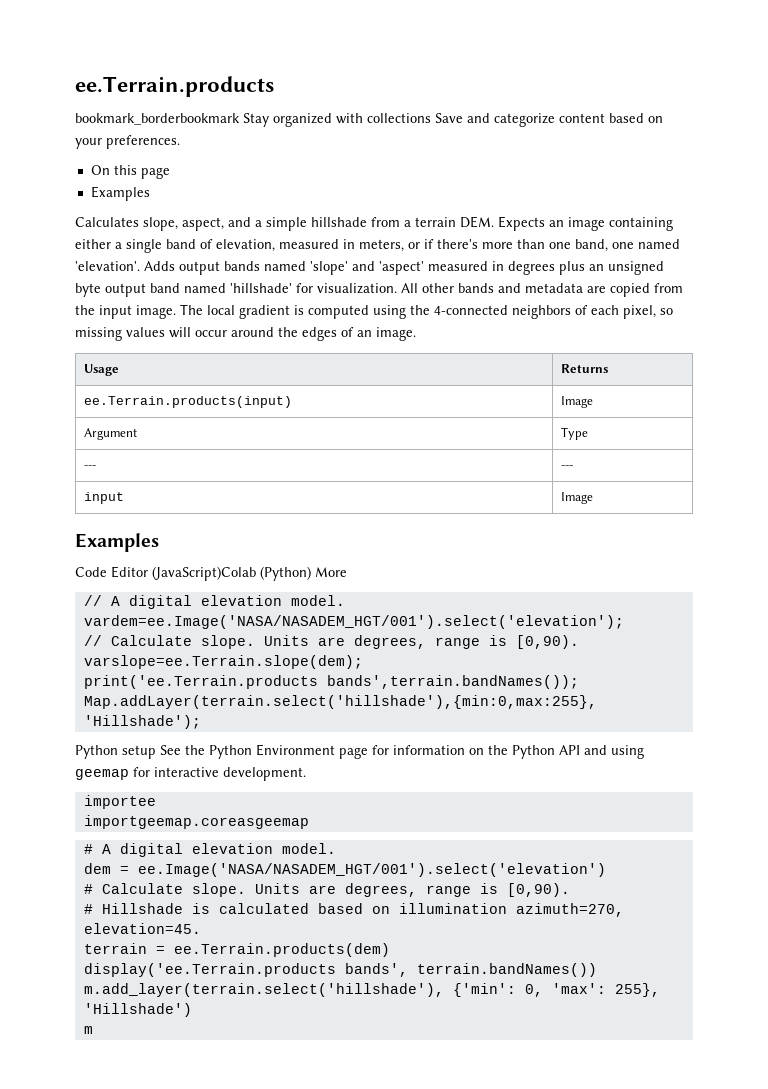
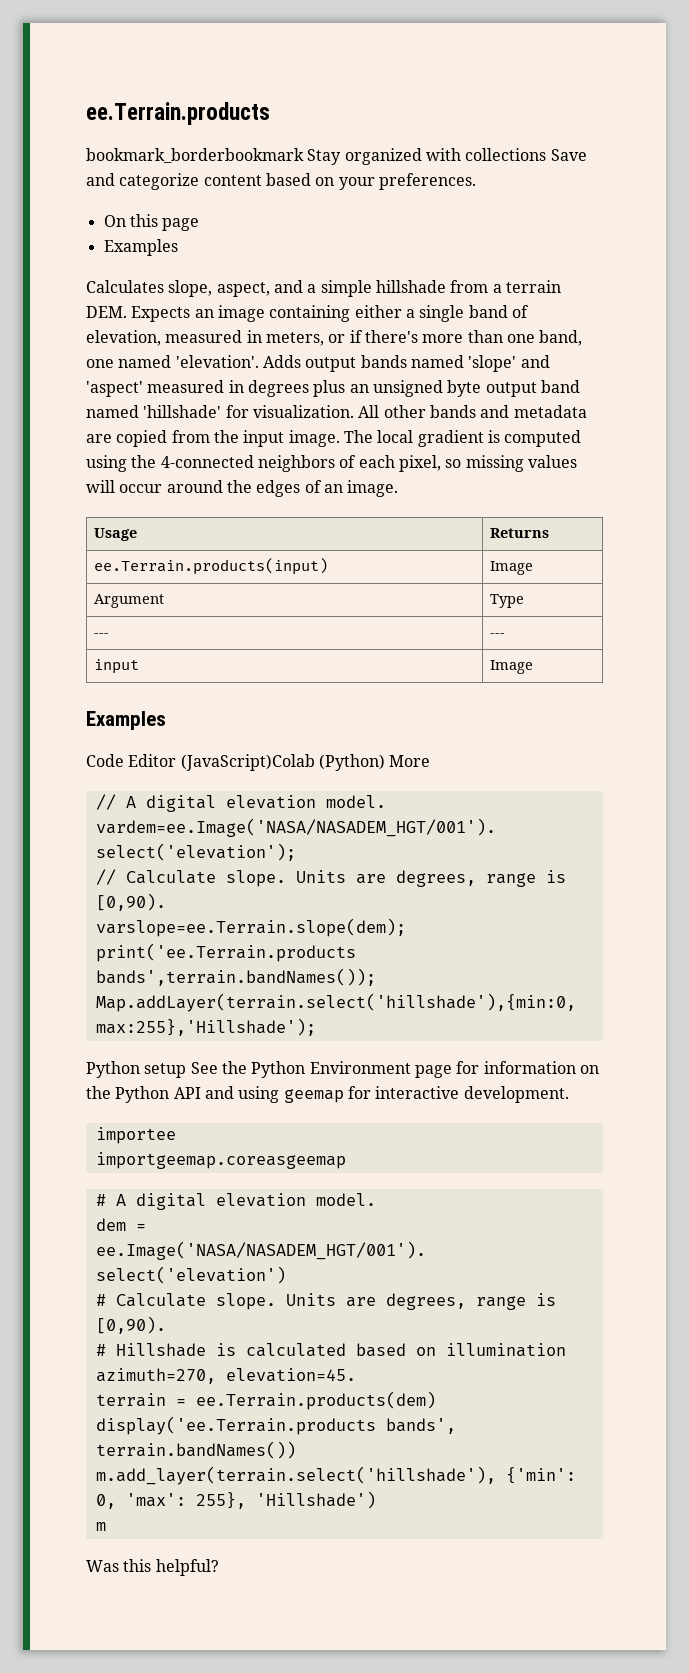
+ Was this helpful?

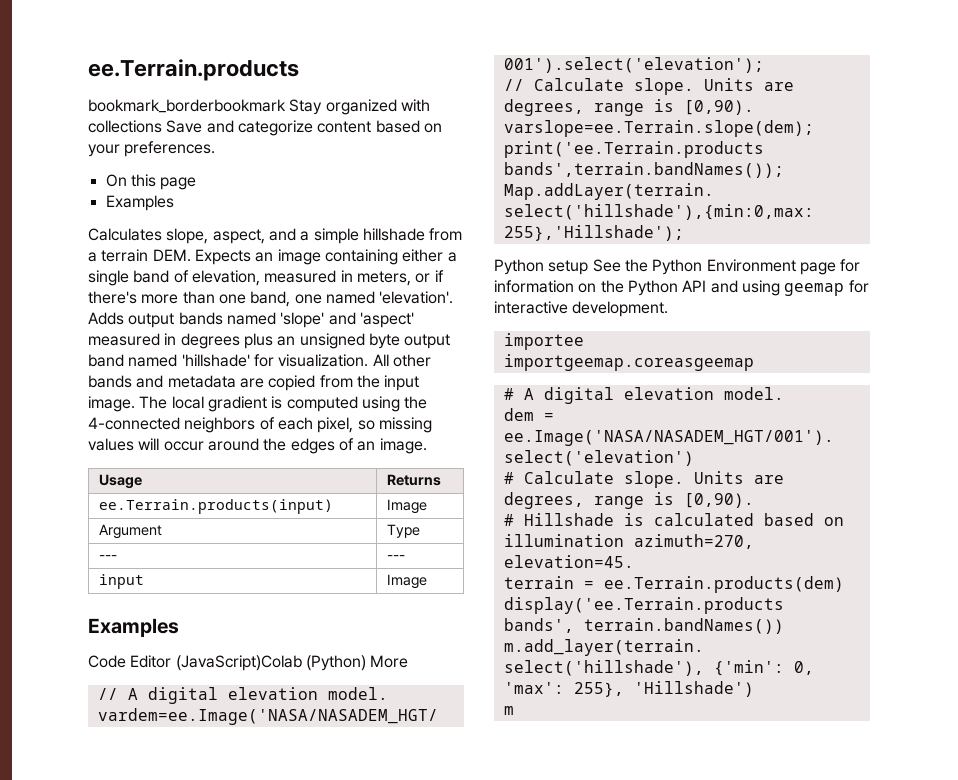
- Was this helpful?

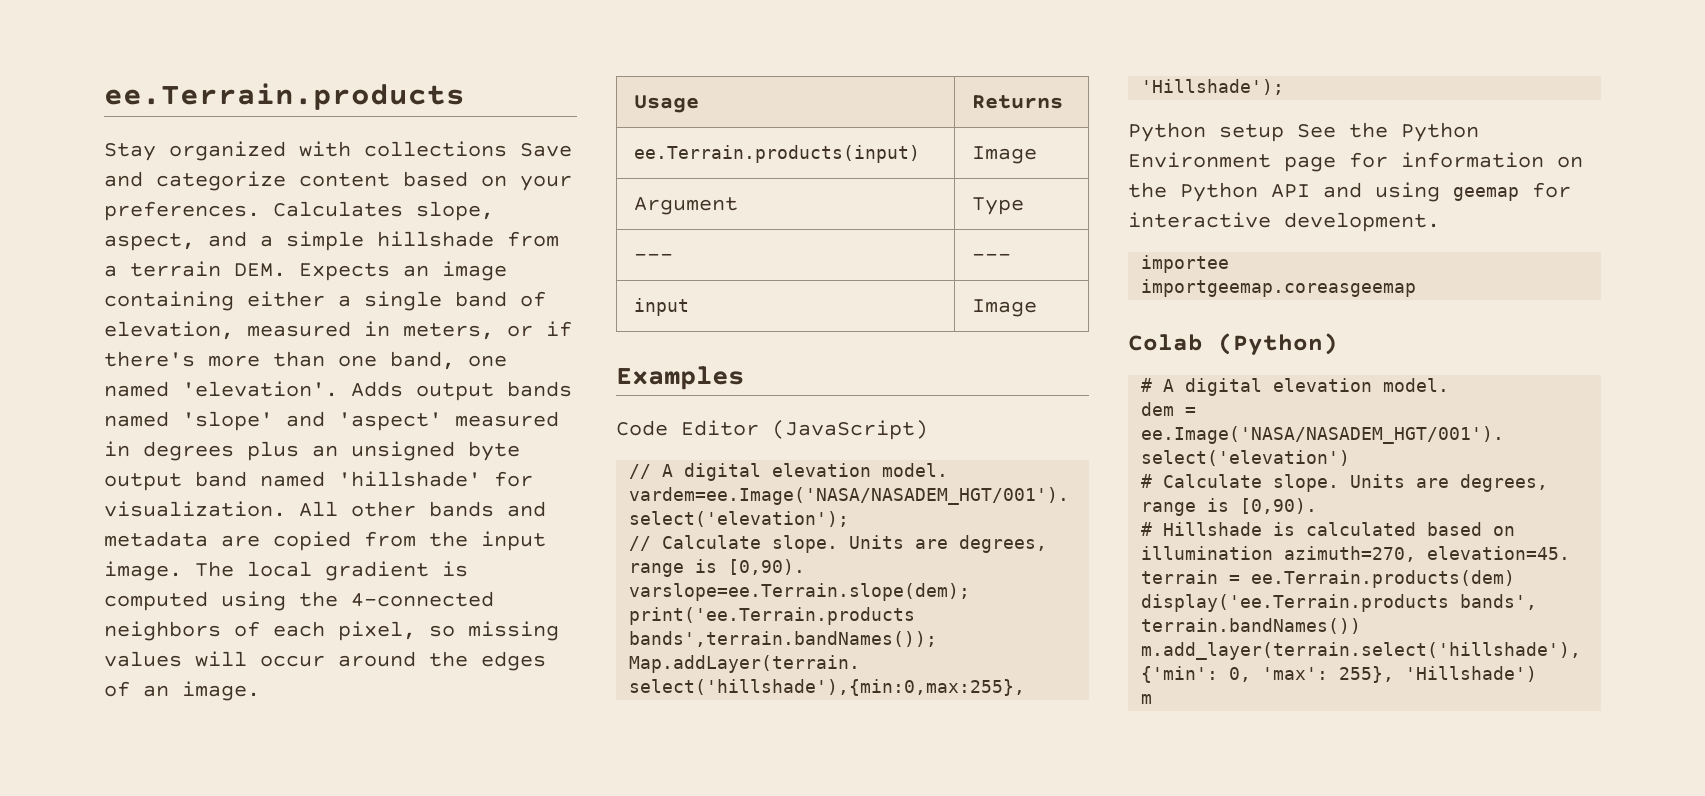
- bookmark_borderbookmark Stay organized with collections Save and categorize content based on your preferences.
- On this page
- Examples
- Calculates slope, aspect, and a simple hillshade from a terrain DEM. Expects an image containing either a single band of elevation, measured in meters, or if there's more than one band, one named 'elevation'.
+ Stay organized with collections Save and categorize content based on your preferences. Calculates slope, aspect, and a simple hillshade from a terrain DEM. Expects an image containing either a single band of elevation, measured in meters, or if there's more than one band, one named 'elevation'.
- Code Editor (JavaScript)Colab (Python) More
+ Code Editor (JavaScript)
+ Colab (Python)

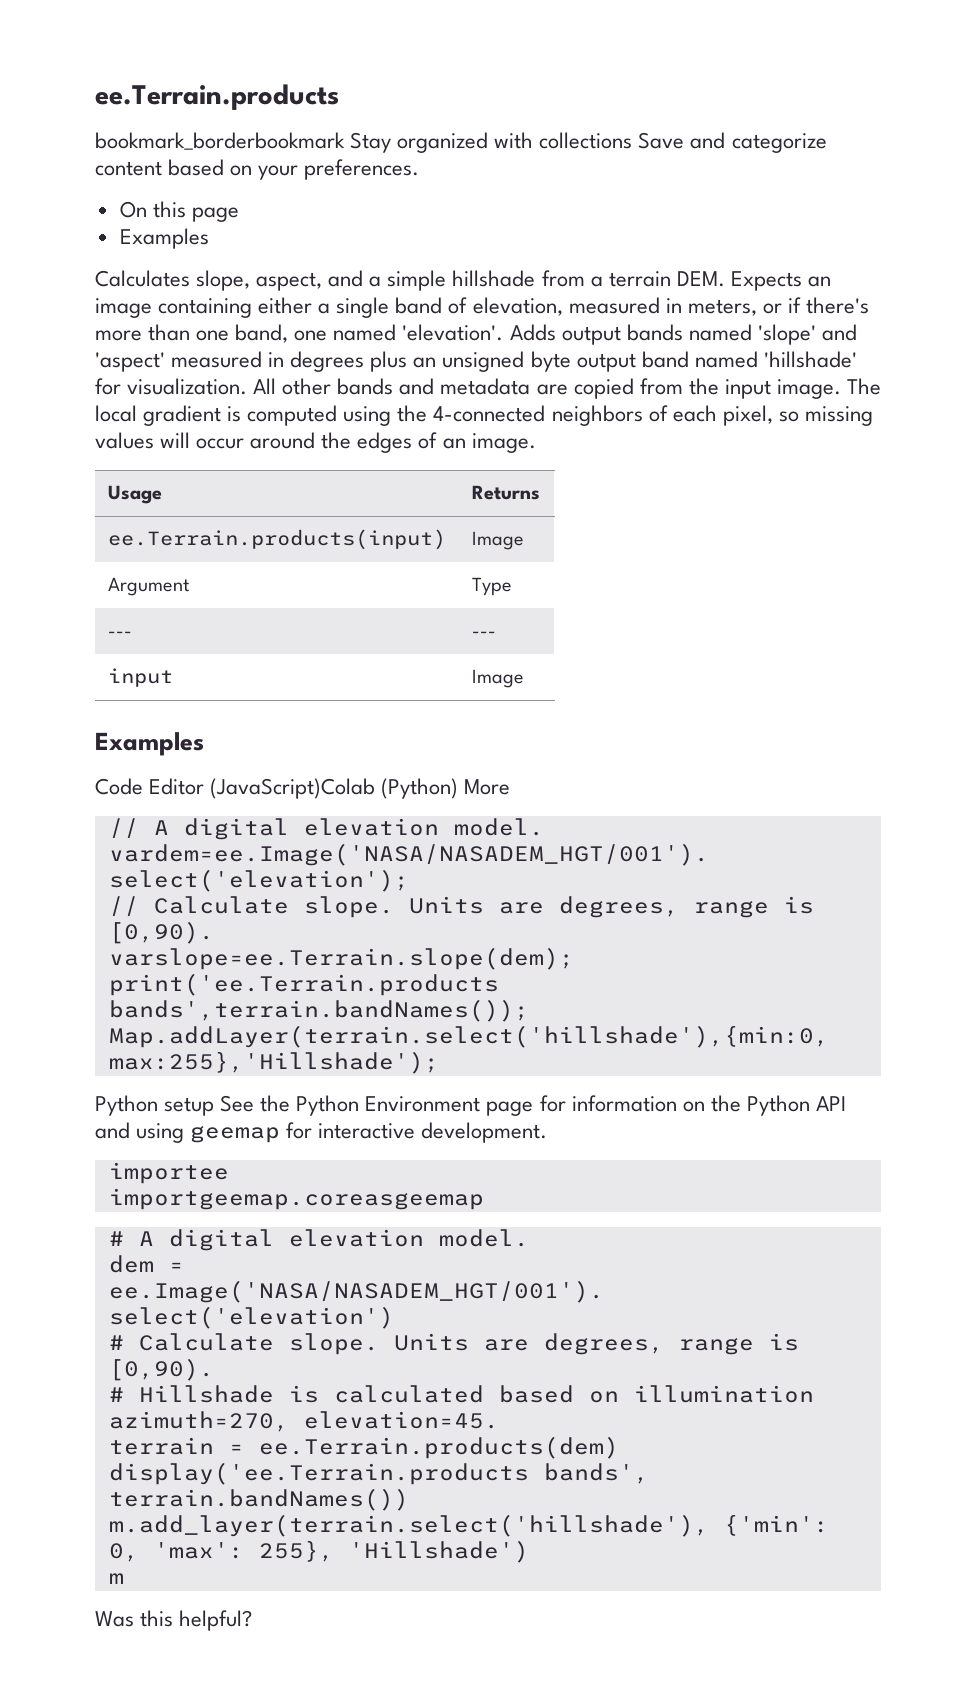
- Stay organized with collections Save and categorize content based on your preferences. Calculates slope, aspect, and a simple hillshade from a terrain DEM. Expects an image containing either a single band of elevation, measured in meters, or if there's more than one band, one named 'elevation'.
+ bookmark_borderbookmark Stay organized with collections Save and categorize content based on your preferences.
+ On this page
+ Examples
+ Calculates slope, aspect, and a simple hillshade from a terrain DEM. Expects an image containing either a single band of elevation, measured in meters, or if there's more than one band, one named 'elevation'.
- Code Editor (JavaScript)
+ Code Editor (JavaScript)Colab (Python) More
- Colab (Python)
+ Was this helpful?

